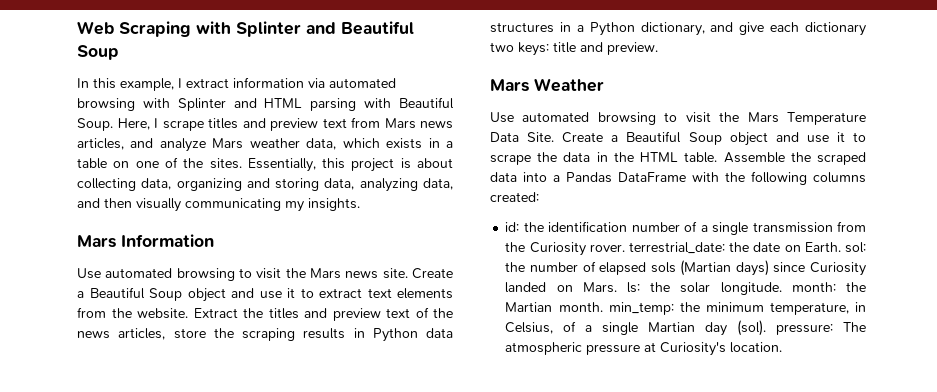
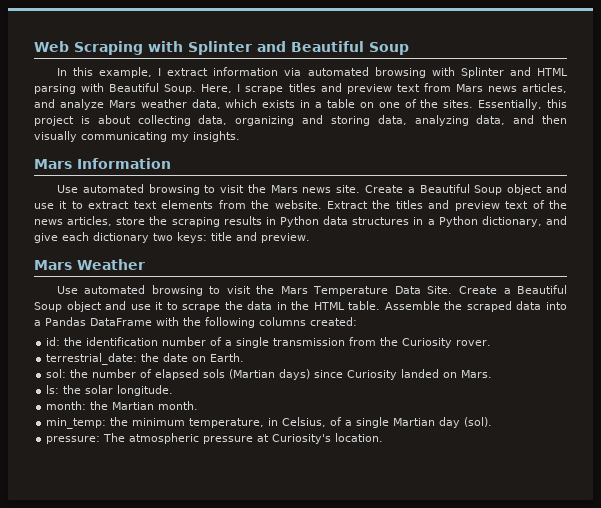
- id: the identification number of a single transmission from the Curiosity rover. terrestrial_date: the date on Earth. sol: the number of elapsed sols (Martian days) since Curiosity landed on Mars. ls: the solar longitude. month: the Martian month. min_temp: the minimum temperature, in Celsius, of a single Martian day (sol). pressure: The atmospheric pressure at Curiosity's location.
+ id: the identification number of a single transmission from the Curiosity rover.
+ terrestrial_date: the date on Earth.
+ sol: the number of elapsed sols (Martian days) since Curiosity landed on Mars.
+ ls: the solar longitude.
+ month: the Martian month.
+ min_temp: the minimum temperature, in Celsius, of a single Martian day (sol).
+ pressure: The atmospheric pressure at Curiosity's location.

